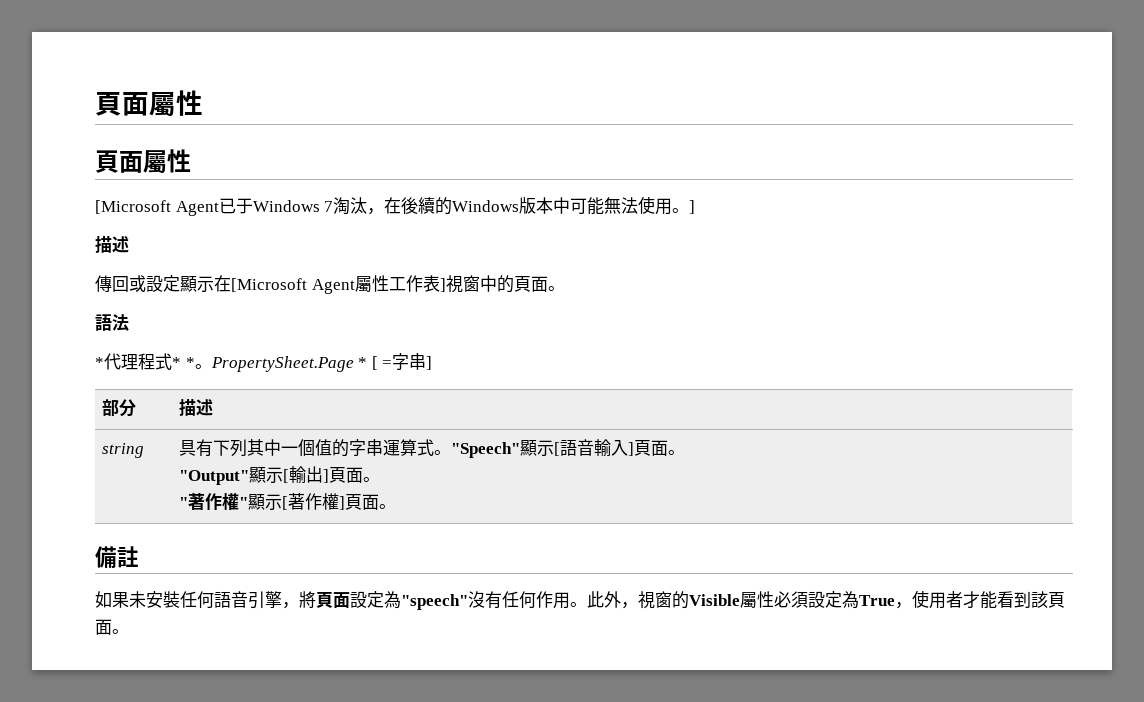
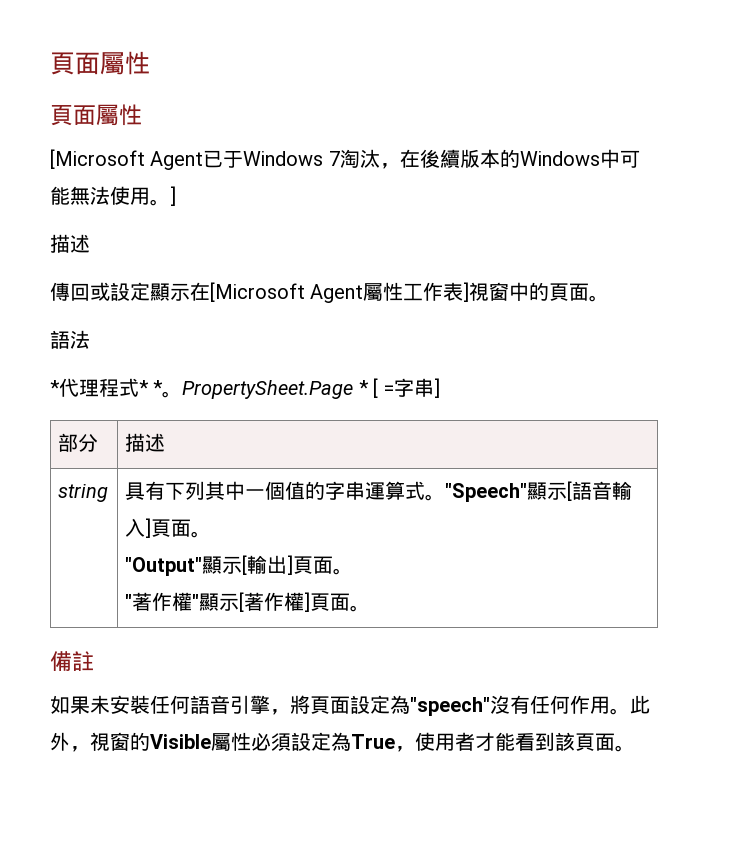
- [Microsoft Agent已于Windows 7淘汰，在後續的Windows版本中可能無法使用。]
+ [Microsoft Agent已于Windows 7淘汰，在後續版本的Windows中可能無法使用。]

